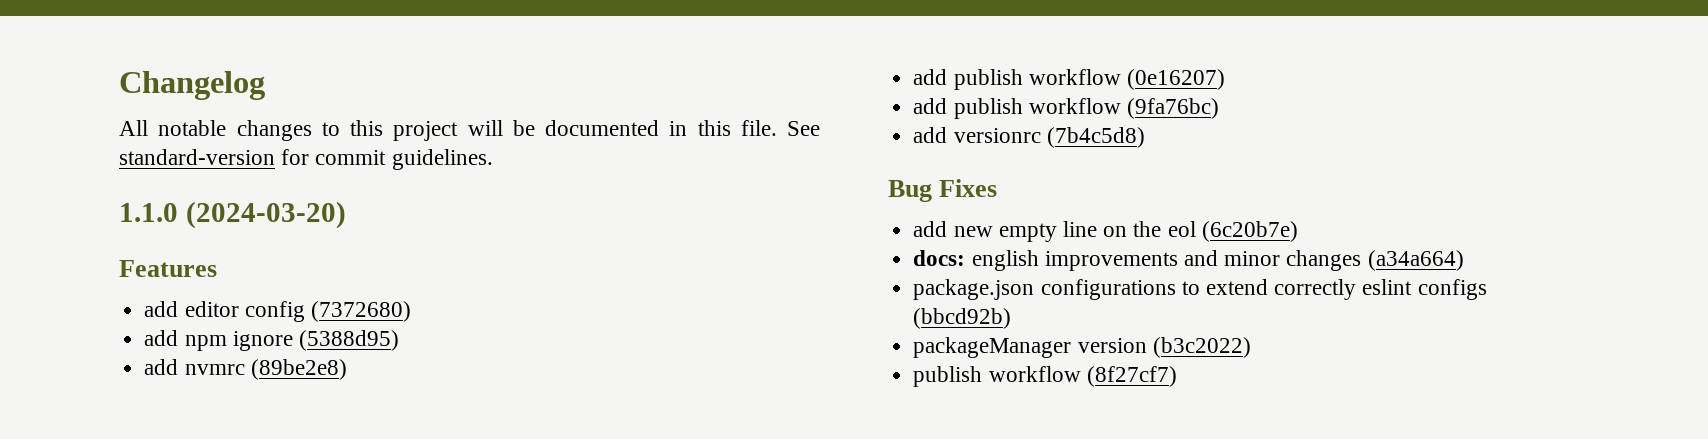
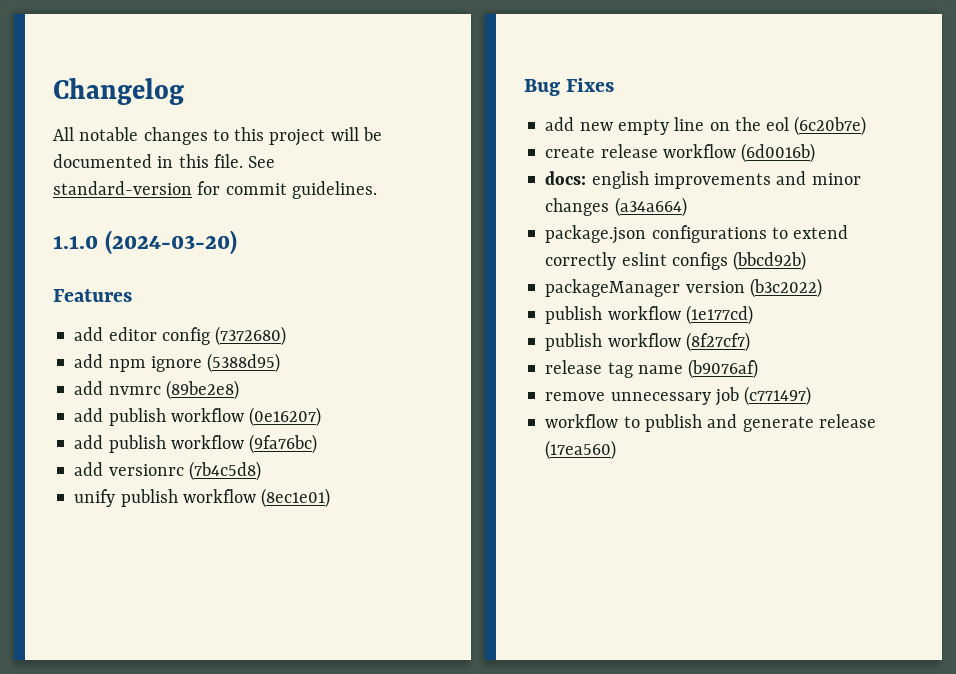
+ unify publish workflow (8ec1e01)
+ create release workflow (6d0016b)
+ publish workflow (1e177cd)
+ release tag name (b9076af)
+ remove unnecessary job (c771497)
+ workflow to publish and generate release (17ea560)

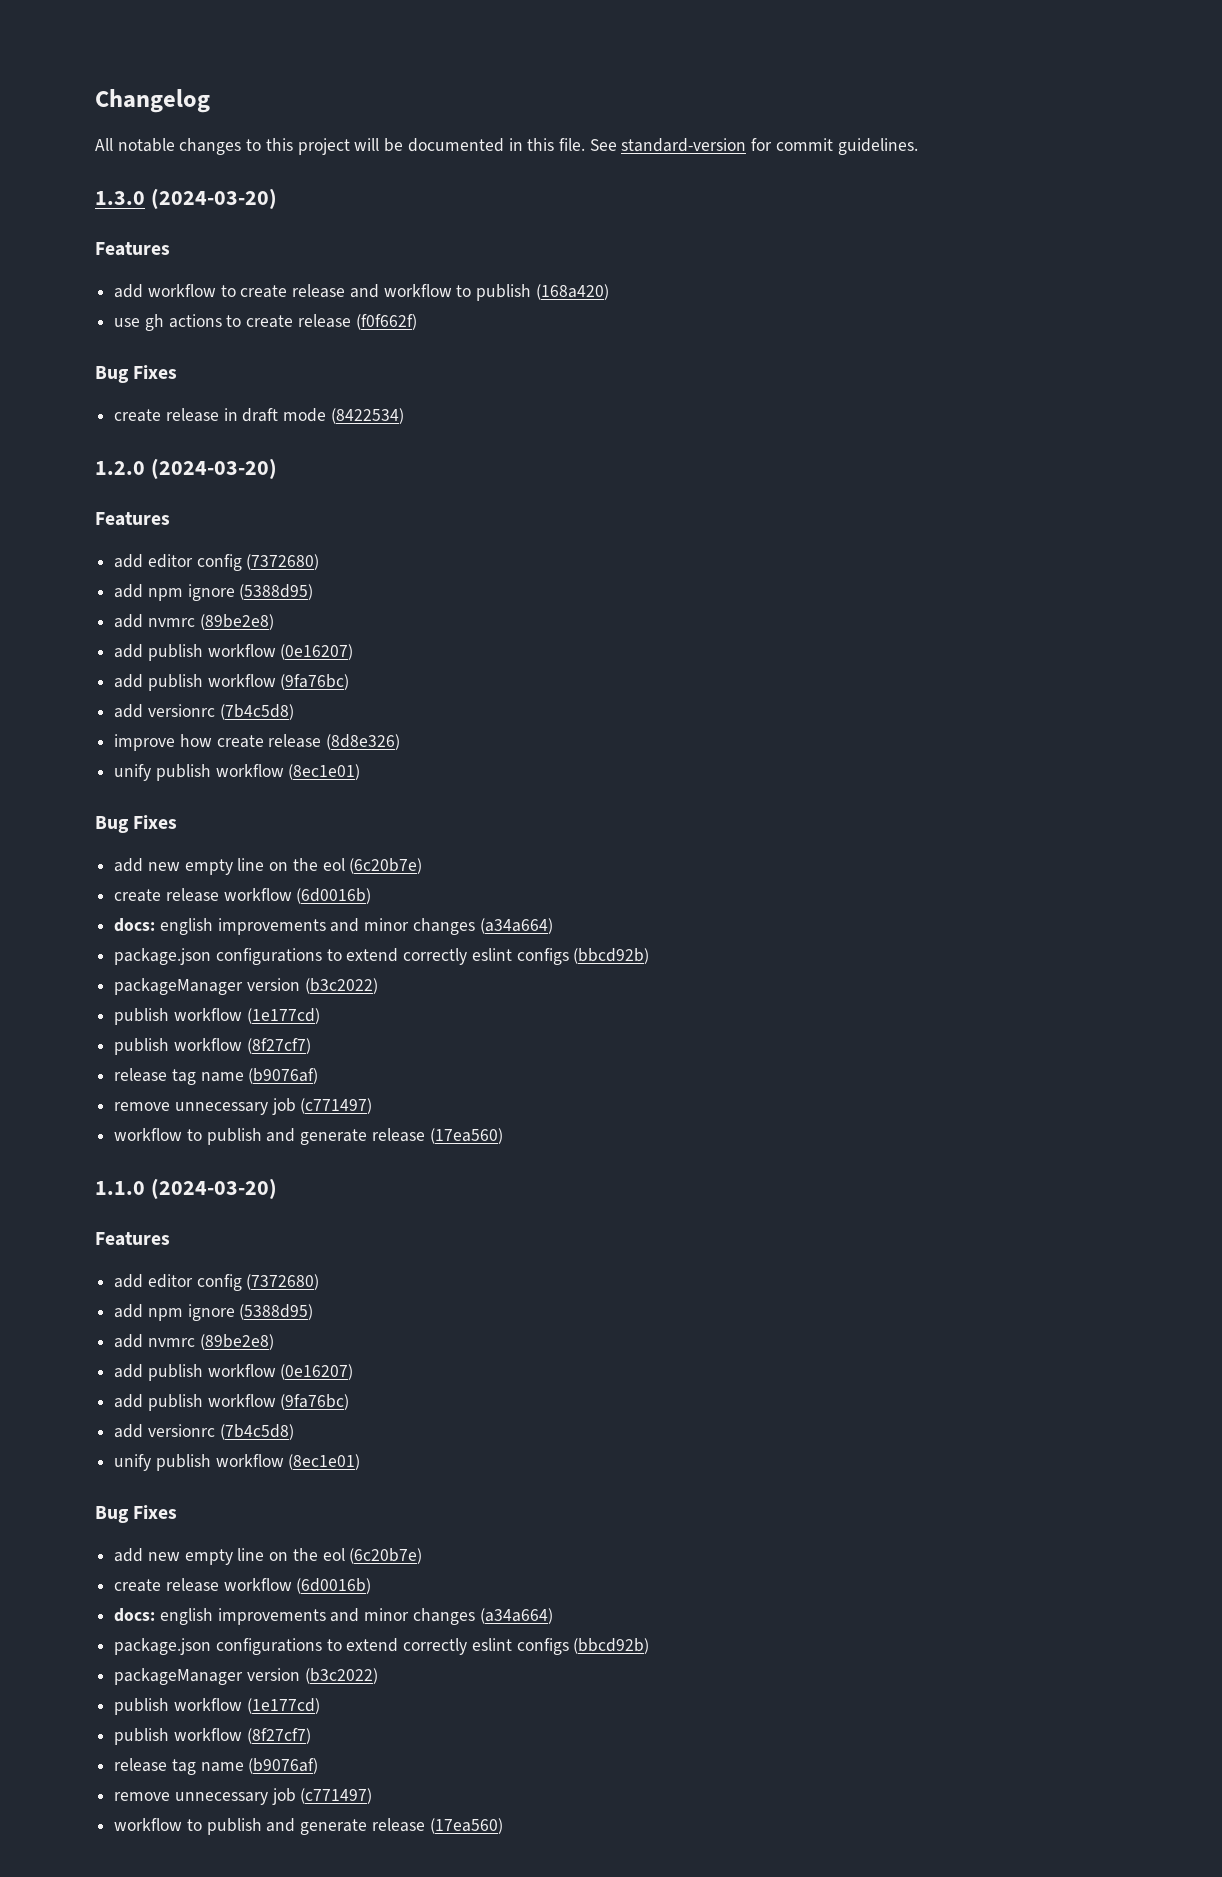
+ 1.3.0 (2024-03-20)
+ Features
+ add workflow to create release and workflow to publish (168a420)
+ use gh actions to create release (f0f662f)
+ Bug Fixes
+ create release in draft mode (8422534)
+ 1.2.0 (2024-03-20)
+ Features
+ add editor config (7372680)
+ add npm ignore (5388d95)
+ add nvmrc (89be2e8)
+ add publish workflow (0e16207)
+ add publish workflow (9fa76bc)
+ add versionrc (7b4c5d8)
+ improve how create release (8d8e326)
+ unify publish workflow (8ec1e01)
+ Bug Fixes
+ add new empty line on the eol (6c20b7e)
+ create release workflow (6d0016b)
+ docs: english improvements and minor changes (a34a664)
+ package.json configurations to extend correctly eslint configs (bbcd92b)
+ packageManager version (b3c2022)
+ publish workflow (1e177cd)
+ publish workflow (8f27cf7)
+ release tag name (b9076af)
+ remove unnecessary job (c771497)
+ workflow to publish and generate release (17ea560)

